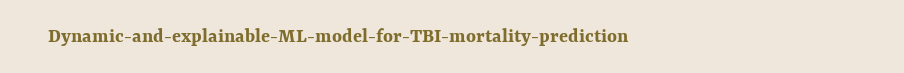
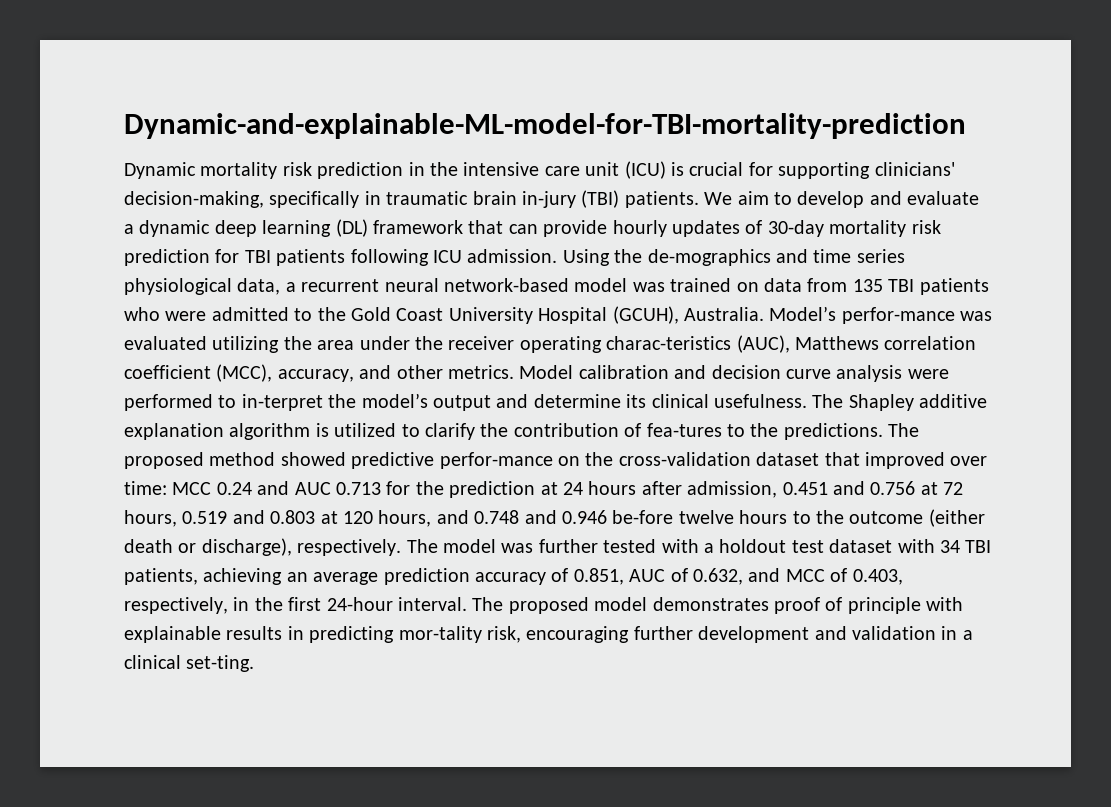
+ Dynamic mortality risk prediction in the intensive care unit (ICU) is crucial for supporting clinicians' decision-making, specifically in traumatic brain in-jury (TBI) patients. We aim to develop and evaluate a dynamic deep learning (DL) framework that can provide hourly updates of 30-day mortality risk prediction for TBI patients following ICU admission. Using the de-mographics and time series physiological data, a recurrent neural network-based model was trained on data from 135 TBI patients who were admitted to the Gold Coast University Hospital (GCUH), Australia. Model’s perfor-mance was evaluated utilizing the area under the receiver operating charac-teristics (AUC), Matthews correlation coefficient (MCC), accuracy, and other metrics. Model calibration and decision curve analysis were performed to in-terpret the model’s output and determine its clinical usefulness. The Shapley additive explanation algorithm is utilized to clarify the contribution of fea-tures to the predictions. The proposed method showed predictive perfor-mance on the cross-validation dataset that improved over time: MCC 0.24 and AUC 0.713 for the prediction at 24 hours after admission, 0.451 and 0.756 at 72 hours, 0.519 and 0.803 at 120 hours, and 0.748 and 0.946 be-fore twelve hours to the outcome (either death or discharge), respectively. The model was further tested with a holdout test dataset with 34 TBI patients, achieving an average prediction accuracy of 0.851, AUC of 0.632, and MCC of 0.403, respectively, in the first 24-hour interval. The proposed model demonstrates proof of principle with explainable results in predicting mor-tality risk, encouraging further development and validation in a clinical set-ting.

